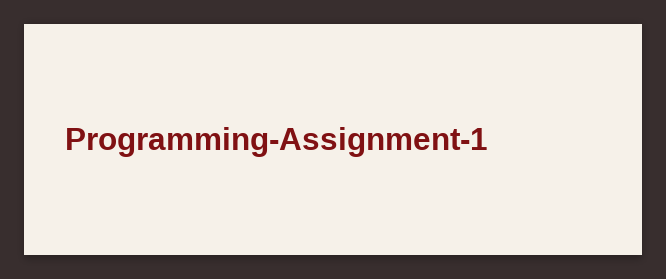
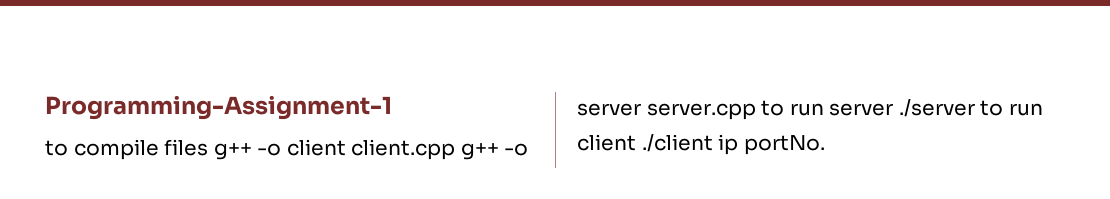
+ to compile files g++ -o client client.cpp g++ -o server server.cpp to run server ./server to run client ./client ip portNo.

